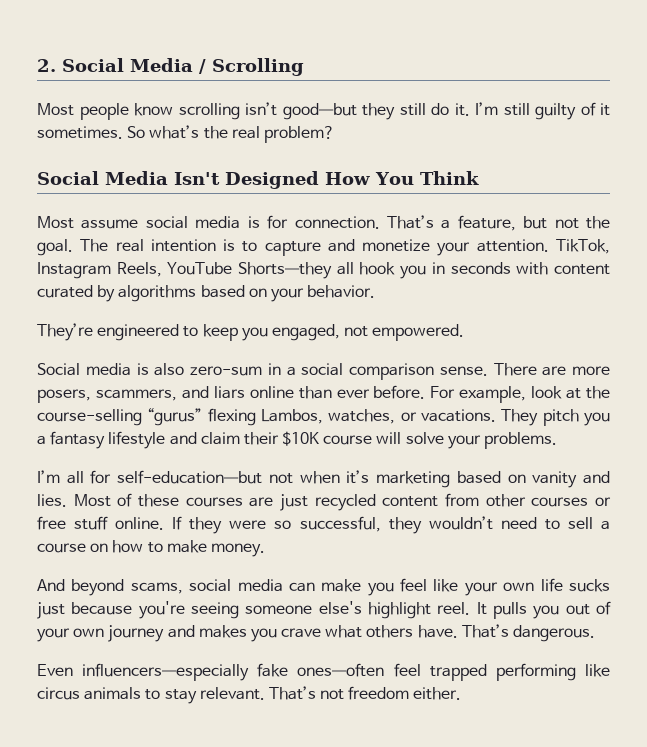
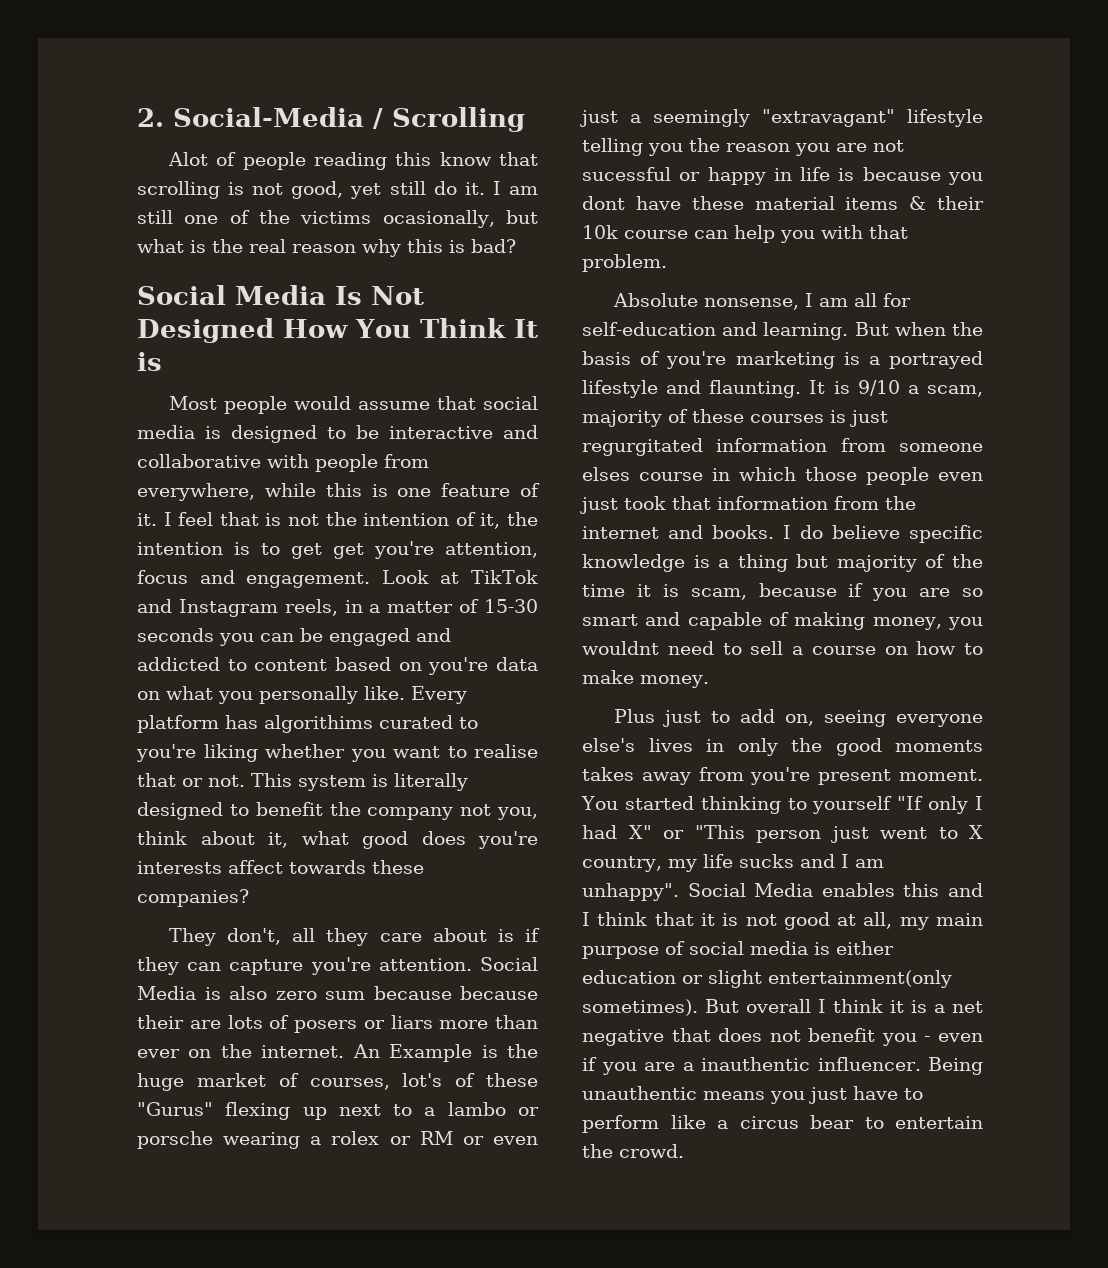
- 2. Social Media / Scrolling
+ 2. Social-Media / Scrolling
- Most people know scrolling isn’t good—but they still do it. I’m still guilty of it sometimes. So what’s the real problem?
- Social Media Isn't Designed How You Think
- Most assume social media is for connection. That’s a feature, but not the goal. The real intention is to capture and monetize your attention. TikTok, Instagram Reels, YouTube Shorts—they all hook you in seconds with content curated by algorithms based on your behavior.
- They’re engineered to keep you engaged, not empowered.
- Social media is also zero-sum in a social comparison sense. There are more posers, scammers, and liars online than ever before. For example, look at the course-selling “gurus” flexing Lambos, watches, or vacations. They pitch you a fantasy lifestyle and claim their $10K course will solve your problems.
- I’m all for self-education—but not when it’s marketing based on vanity and lies. Most of these courses are just recycled content from other courses or free stuff online. If they were so successful, they wouldn’t need to sell a course on how to make money.
+ Alot of people reading this know that scrolling is not good, yet still do it. I am still one of the victims ocasionally, but what is the real reason why this is bad?
+ Social Media Is Not Designed How You Think It is
+ Most people would assume that social media is designed to be interactive and collaborative with people from everywhere, while this is one feature of it. I feel that is not the intention of it, the intention is to get get you're attention, focus and engagement. Look at TikTok and Instagram reels, in a matter of 15-30 seconds you can be engaged and addicted to content based on you're data on what you personally like. Every platform has algorithims curated to you're liking whether you want to realise that or not. This system is literally designed to benefit the company not you, think about it, what good does you're interests affect towards these companies?
+ They don't, all they care about is if they can capture you're attention. Social Media is also zero sum because because their are lots of posers or liars more than ever on the internet. An Example is the huge market of courses, lot's of these "Gurus" flexing up next to a lambo or porsche wearing a rolex or RM or even just a seemingly "extravagant" lifestyle telling you the reason you are not sucessful or happy in life is because you dont have these material items & their 10k course can help you with that problem.
+ Absolute nonsense, I am all for self-education and learning. But when the basis of you're marketing is a portrayed lifestyle and flaunting. It is 9/10 a scam, majority of these courses is just regurgitated information from someone elses course in which those people even just took that information from the internet and books. I do believe specific knowledge is a thing but majority of the time it is scam, because if you are so smart and capable of making money, you wouldnt need to sell a course on how to make money.
- And beyond scams, social media can make you feel like your own life sucks just because you're seeing someone else's highlight reel. It pulls you out of your own journey and makes you crave what others have. That’s dangerous.
- Even influencers—especially fake ones—often feel trapped performing like circus animals to stay relevant. That’s not freedom either.
+ Plus just to add on, seeing everyone else's lives in only the good moments takes away from you're present moment. You started thinking to yourself "If only I had X" or "This person just went to X country, my life sucks and I am unhappy". Social Media enables this and I think that it is not good at all, my main purpose of social media is either education or slight entertainment(only sometimes). But overall I think it is a net negative that does not benefit you - even if you are a inauthentic influencer. Being unauthentic means you just have to perform like a circus bear to entertain the crowd.

